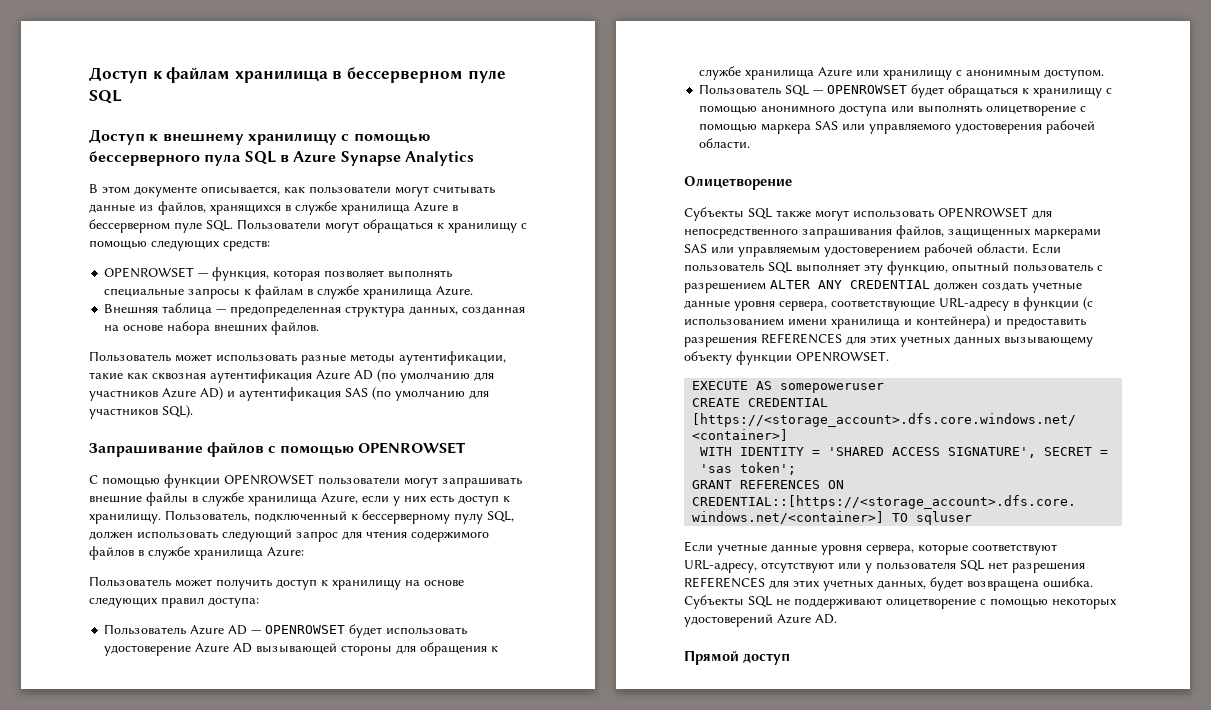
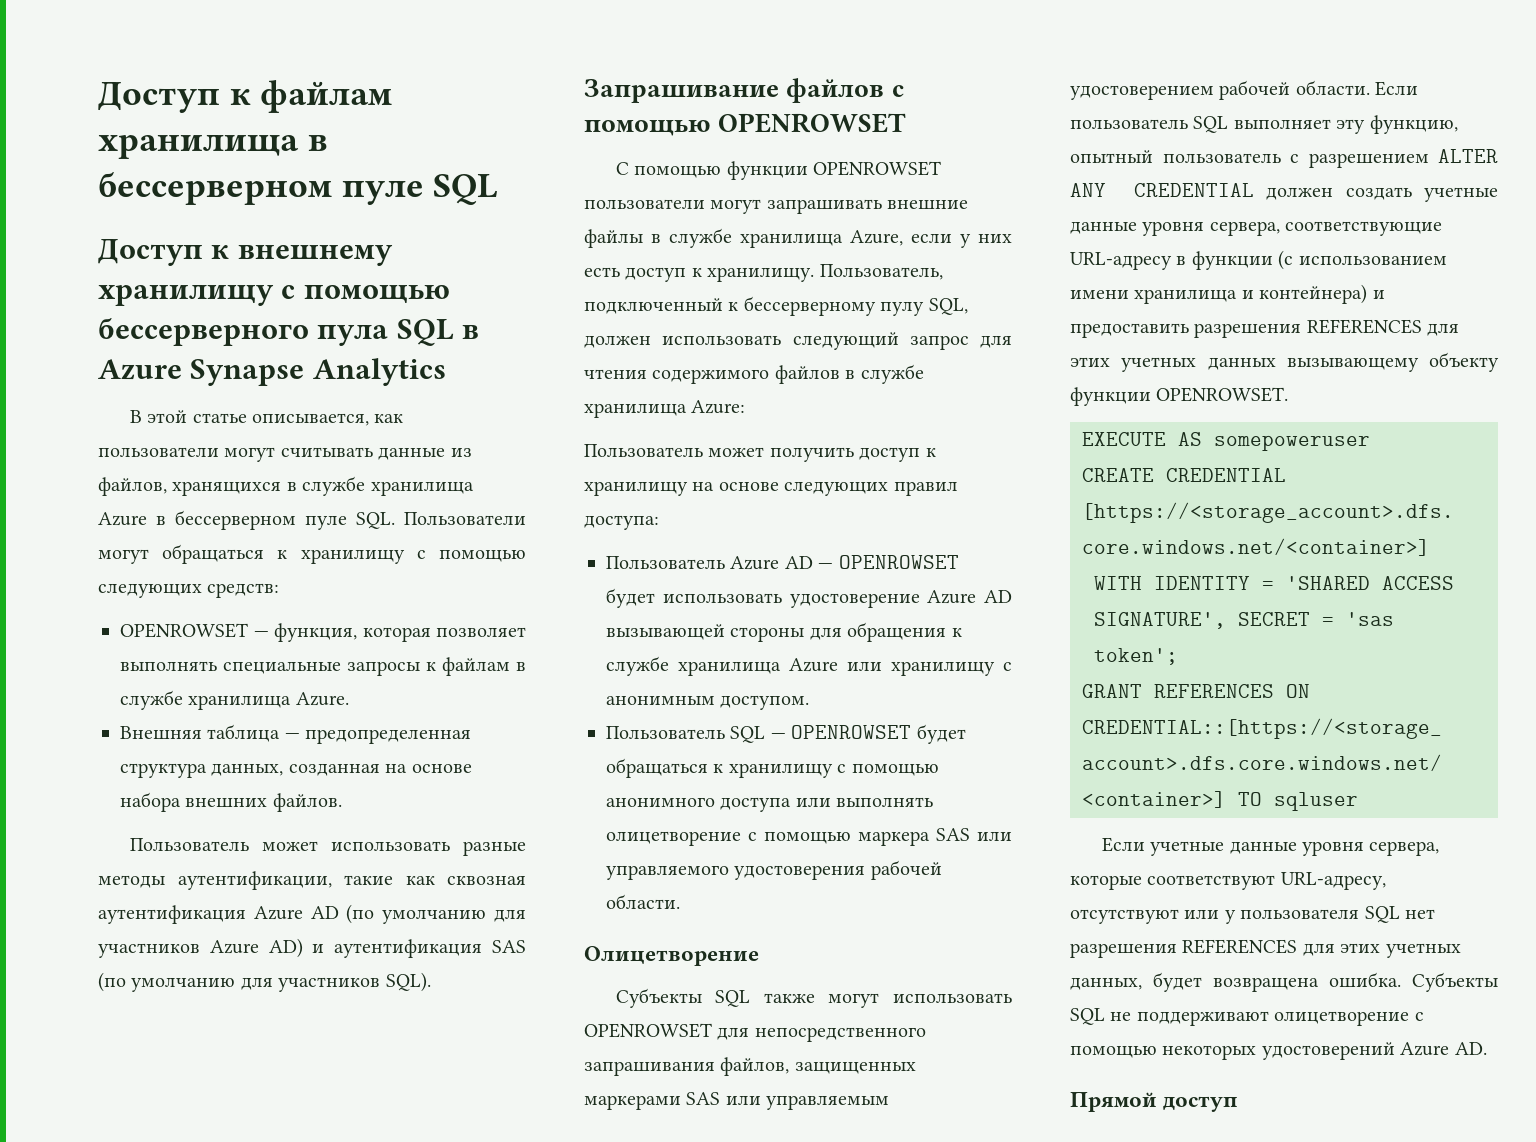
- В этом документе описывается, как пользователи могут считывать данные из файлов, хранящихся в службе хранилища Azure в бессерверном пуле SQL. Пользователи могут обращаться к хранилищу с помощью следующих средств:
+ В этой статье описывается, как пользователи могут считывать данные из файлов, хранящихся в службе хранилища Azure в бессерверном пуле SQL. Пользователи могут обращаться к хранилищу с помощью следующих средств:

